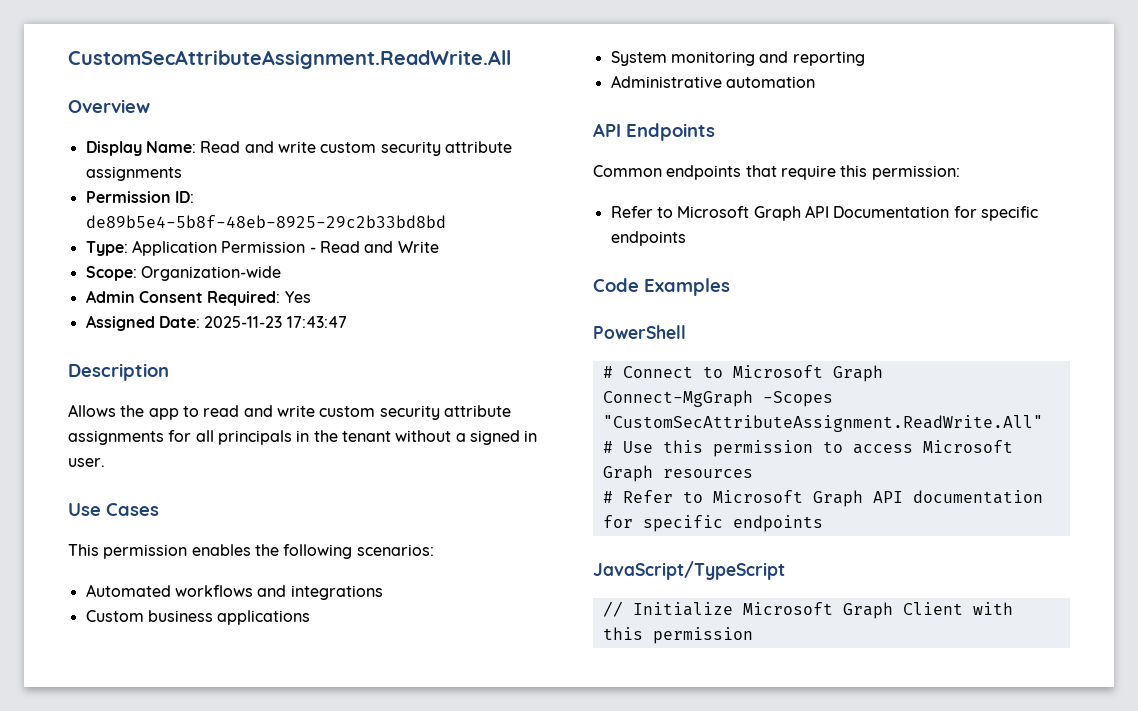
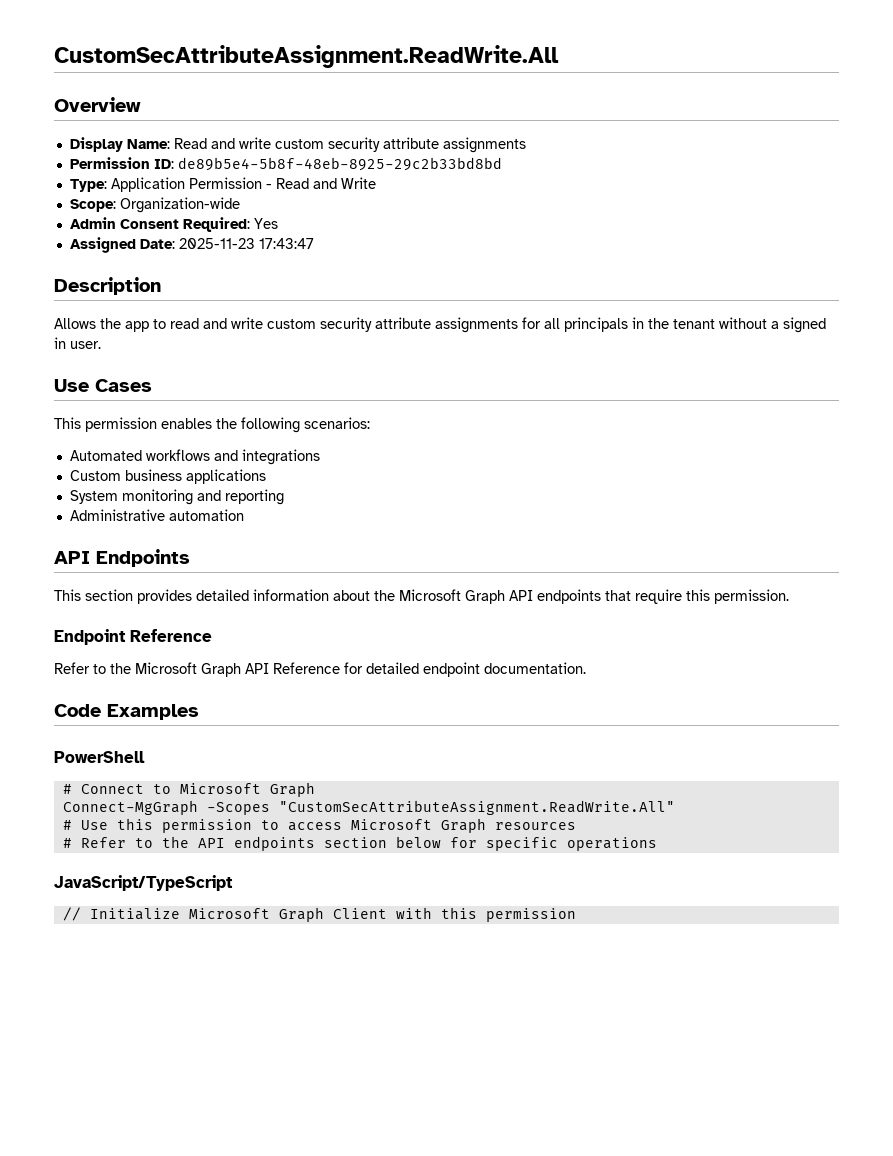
- Common endpoints that require this permission:
- Refer to Microsoft Graph API Documentation for specific endpoints
+ This section provides detailed information about the Microsoft Graph API endpoints that require this permission.
+ Endpoint Reference
+ Refer to the Microsoft Graph API Reference for detailed endpoint documentation.
- # Refer to Microsoft Graph API documentation for specific endpoints
+ # Refer to the API endpoints section below for specific operations

